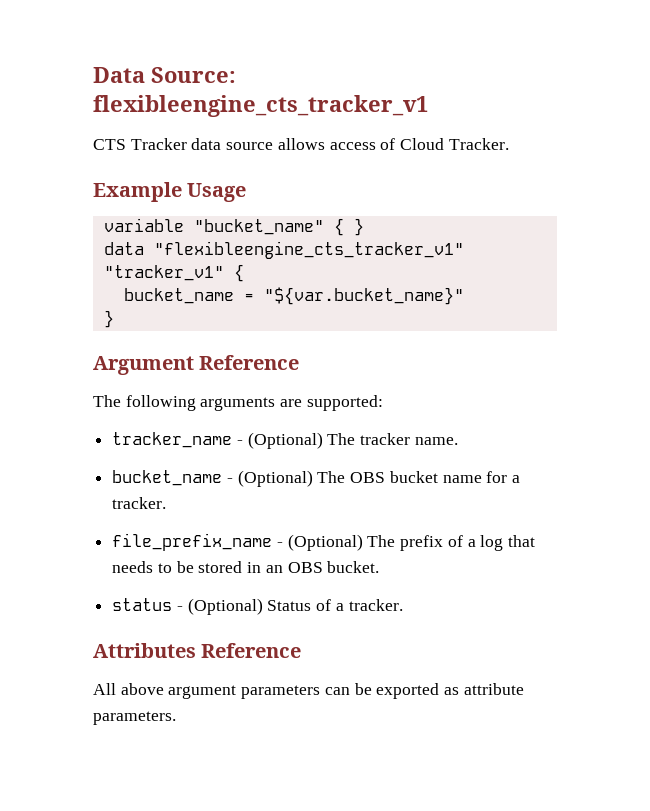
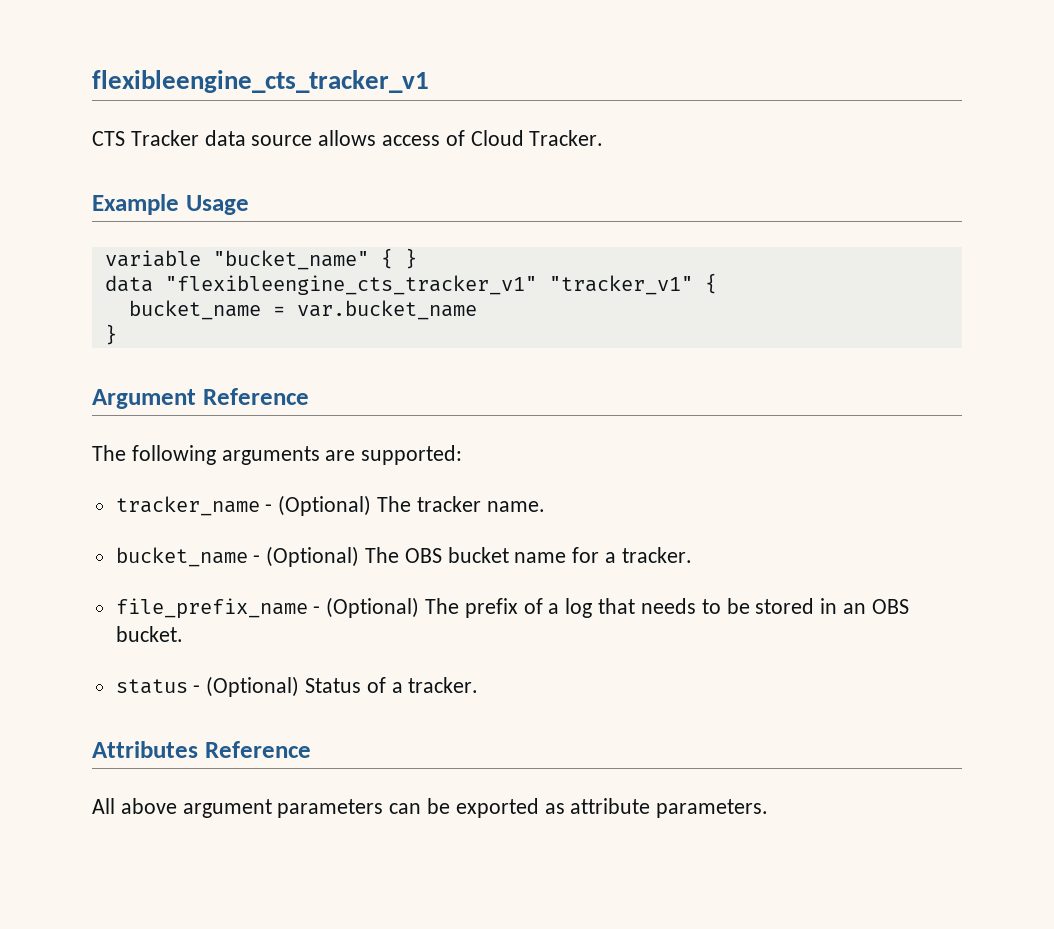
- Data Source: flexibleengine_cts_tracker_v1
+ flexibleengine_cts_tracker_v1
- bucket_name = "${var.bucket_name}"
+ bucket_name = var.bucket_name

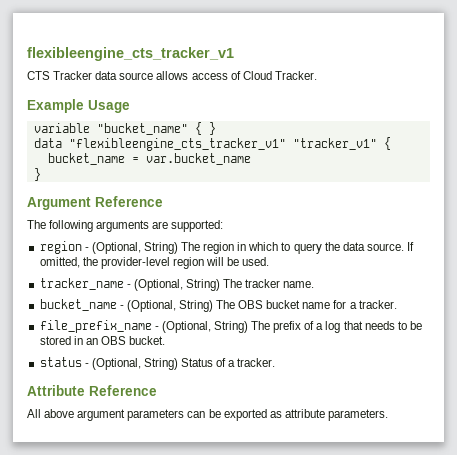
+ region - (Optional, String) The region in which to query the data source. If omitted, the provider-level region will be used.
- tracker_name - (Optional) The tracker name.
+ tracker_name - (Optional, String) The tracker name.
- bucket_name - (Optional) The OBS bucket name for a tracker.
+ bucket_name - (Optional, String) The OBS bucket name for a tracker.
- file_prefix_name - (Optional) The prefix of a log that needs to be stored in an OBS bucket.
+ file_prefix_name - (Optional, String) The prefix of a log that needs to be stored in an OBS bucket.
- status - (Optional) Status of a tracker.
+ status - (Optional, String) Status of a tracker.
- Attributes Reference
+ Attribute Reference

